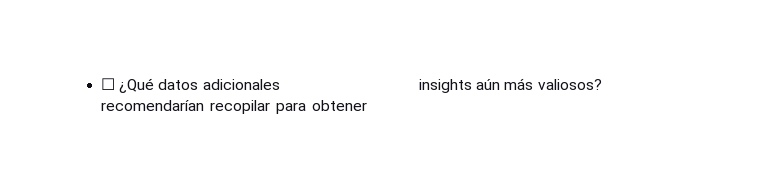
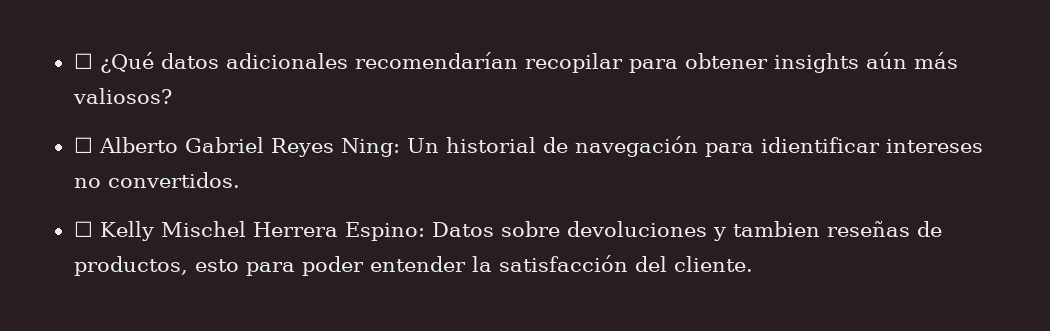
+ ☐ Alberto Gabriel Reyes Ning: Un historial de navegación para idientificar intereses no convertidos.
+ ☐ Kelly Mischel Herrera Espino: Datos sobre devoluciones y tambien reseñas de productos, esto para poder entender la satisfacción del cliente.

